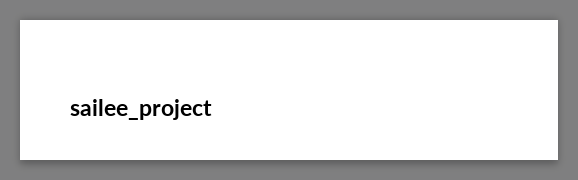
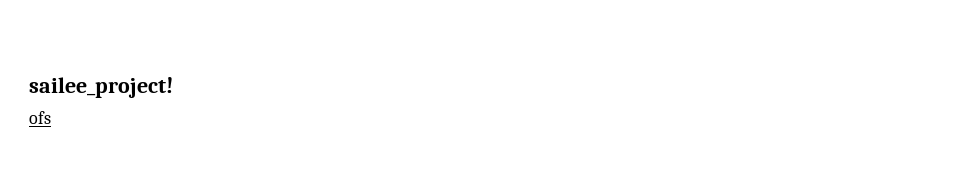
- sailee_project
+ sailee_project!
+ ofs

